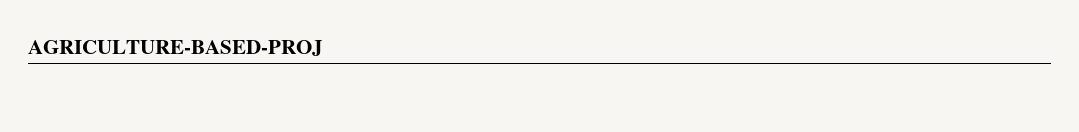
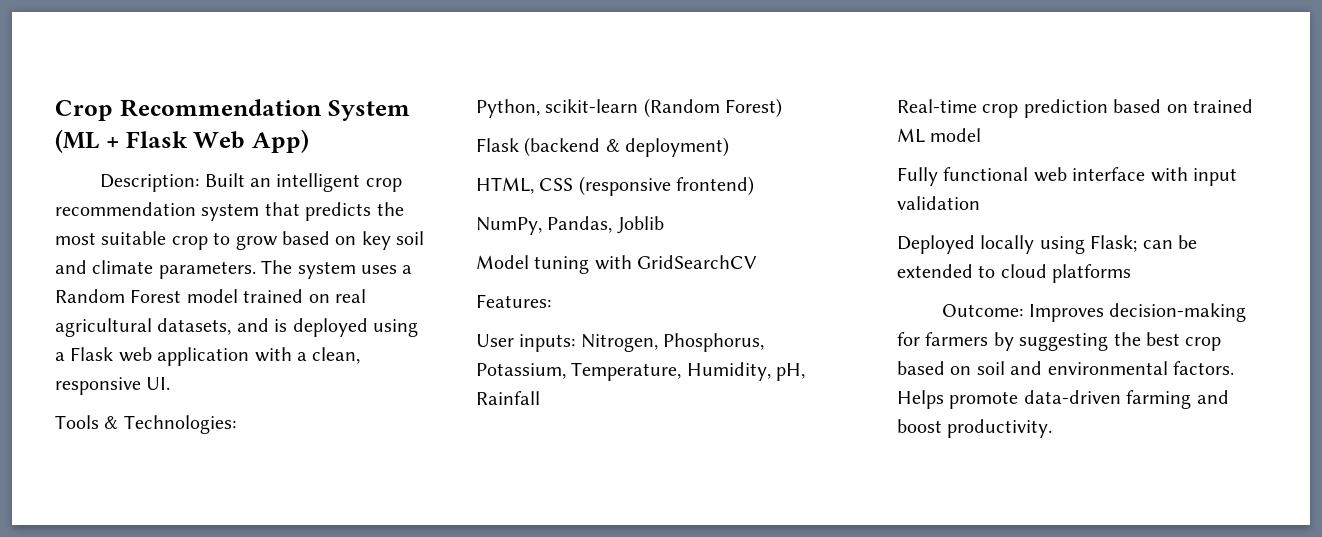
- AGRICULTURE-BASED-PROJ
+ Crop Recommendation System (ML + Flask Web App)
+ Description: Built an intelligent crop recommendation system that predicts the most suitable crop to grow based on key soil and climate parameters. The system uses a Random Forest model trained on real agricultural datasets, and is deployed using a Flask web application with a clean, responsive UI.
+ Tools & Technologies:
+ Python, scikit-learn (Random Forest)
+ Flask (backend & deployment)
+ HTML, CSS (responsive frontend)
+ NumPy, Pandas, Joblib
+ Model tuning with GridSearchCV
+ Features:
+ User inputs: Nitrogen, Phosphorus, Potassium, Temperature, Humidity, pH, Rainfall
+ Real-time crop prediction based on trained ML model
+ Fully functional web interface with input validation
+ Deployed locally using Flask; can be extended to cloud platforms
+ Outcome: Improves decision-making for farmers by suggesting the best crop based on soil and environmental factors. Helps promote data-driven farming and boost productivity.

